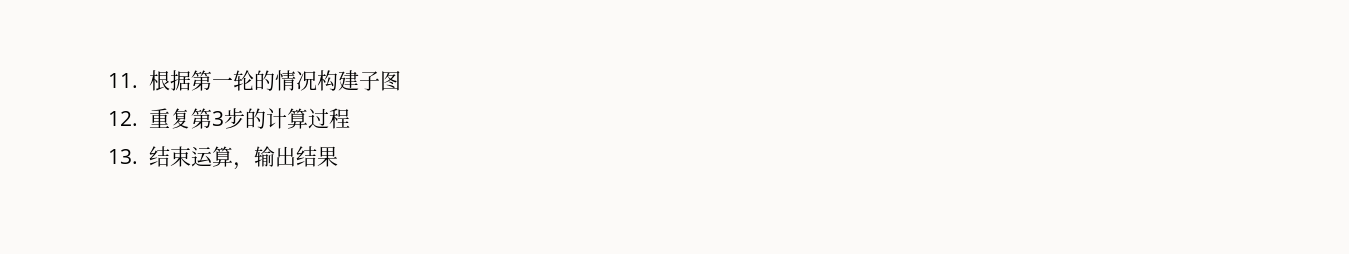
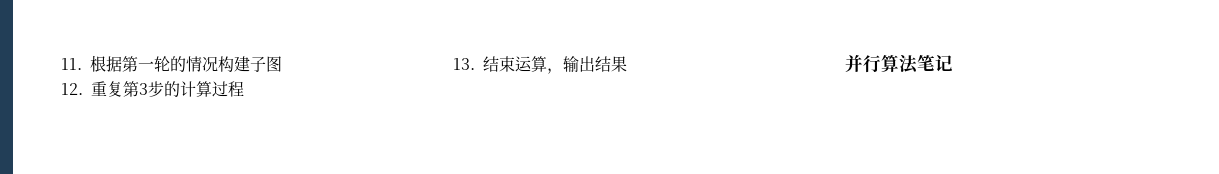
+ 并行算法笔记

